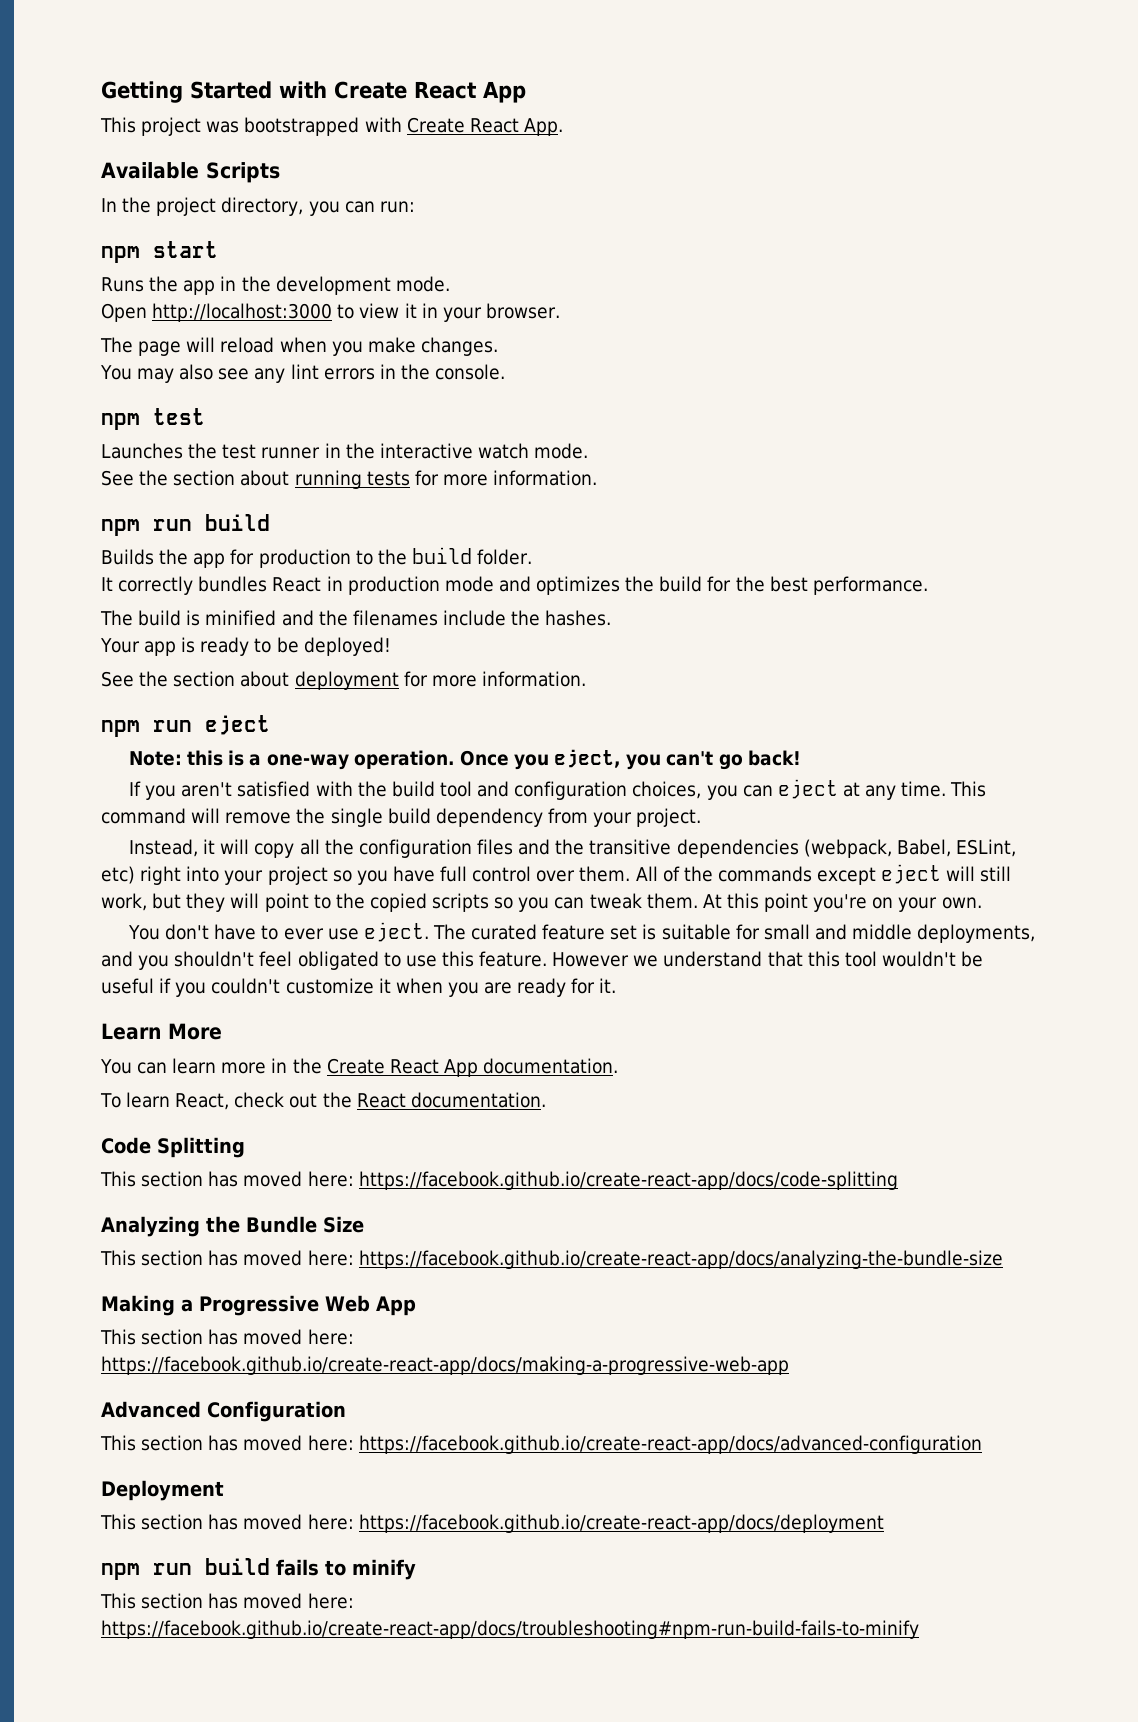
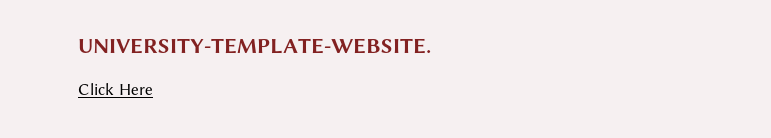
- Getting Started with Create React App
- This project was bootstrapped with Create React App.
- Available Scripts
- In the project directory, you can run:
- npm start
- Runs the app in the development mode.
- Open http://localhost:3000 to view it in your browser.
- The page will reload when you make changes.
- You may also see any lint errors in the console.
- npm test
- Launches the test runner in the interactive watch mode.
- See the section about running tests for more information.
- npm run build
- Builds the app for production to the build folder.
- It correctly bundles React in production mode and optimizes the build for the best performance.
- The build is minified and the filenames include the hashes.
- Your app is ready to be deployed!
- See the section about deployment for more information.
- npm run eject
- Note: this is a one-way operation. Once you eject, you can't go back!
- If you aren't satisfied with the build tool and configuration choices, you can eject at any time. This command will remove the single build dependency from your project.
- Instead, it will copy all the configuration files and the transitive dependencies (webpack, Babel, ESLint, etc) right into your project so you have full control over them. All of the commands except eject will still work, but they will point to the copied scripts so you can tweak them. At this point you're on your own.
- You don't have to ever use eject. The curated feature set is suitable for small and middle deployments, and you shouldn't feel obligated to use this feature. However we understand that this tool wouldn't be useful if you couldn't customize it when you are ready for it.
- Learn More
- You can learn more in the Create React App documentation.
- To learn React, check out the React documentation.
- Code Splitting
- This section has moved here: https://facebook.github.io/create-react-app/docs/code-splitting
- Analyzing the Bundle Size
- This section has moved here: https://facebook.github.io/create-react-app/docs/analyzing-the-bundle-size
- Making a Progressive Web App
- This section has moved here: https://facebook.github.io/create-react-app/docs/making-a-progressive-web-app
- Advanced Configuration
- This section has moved here: https://facebook.github.io/create-react-app/docs/advanced-configuration
- Deployment
- This section has moved here: https://facebook.github.io/create-react-app/docs/deployment
- npm run build fails to minify
- This section has moved here: https://facebook.github.io/create-react-app/docs/troubleshooting#npm-run-build-fails-to-minify
+ UNIVERSITY-TEMPLATE-WEBSITE.
+ Click Here

